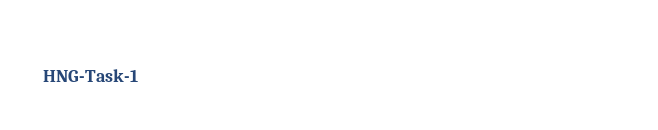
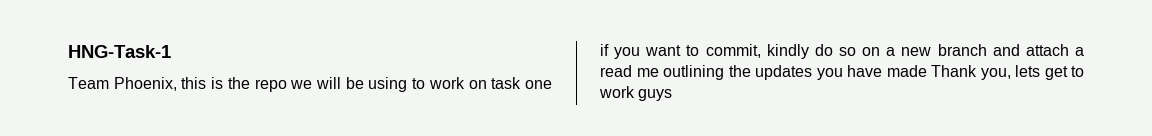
+ Team Phoenix, this is the repo we will be using to work on task one if you want to commit, kindly do so on a new branch and attach a read me outlining the updates you have made Thank you, lets get to work guys

